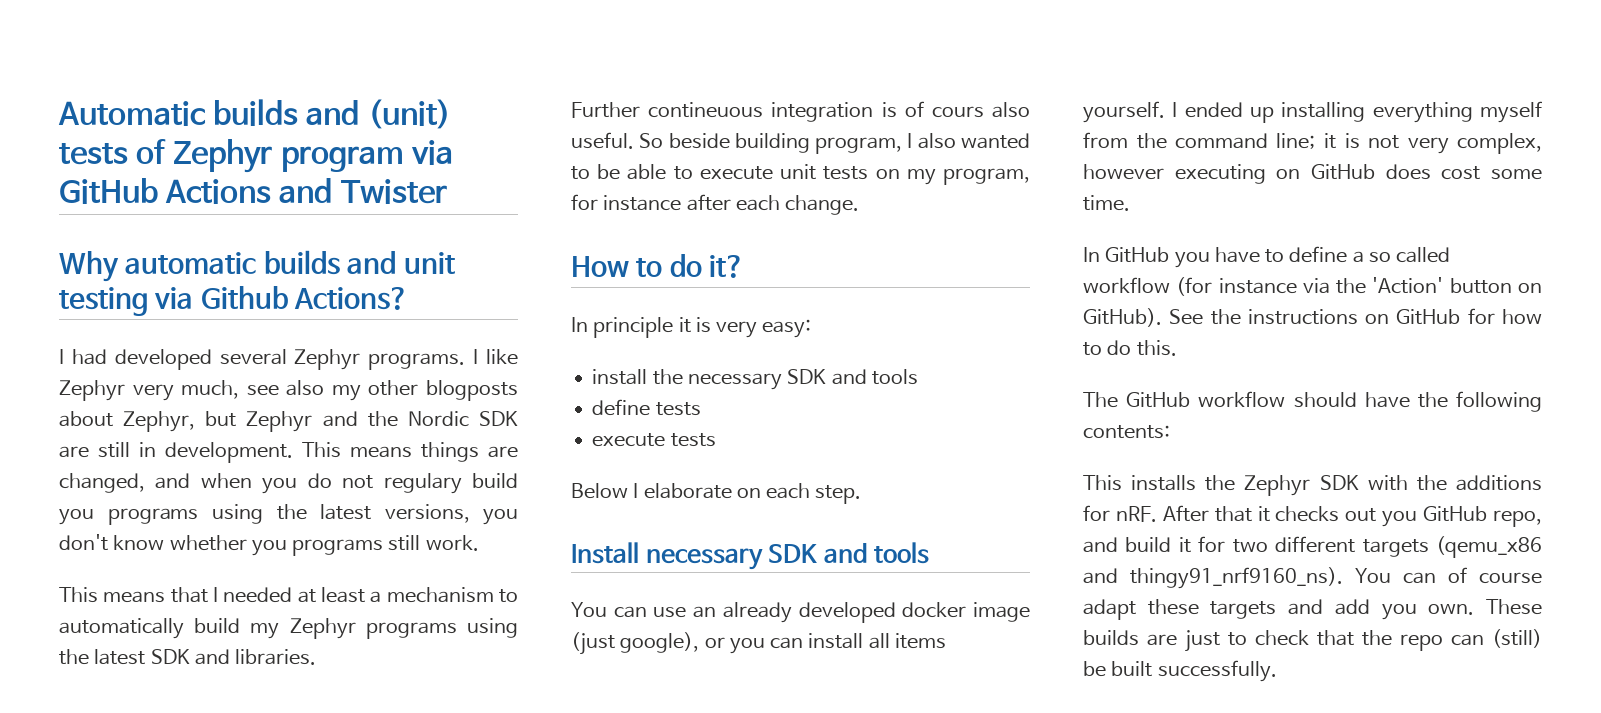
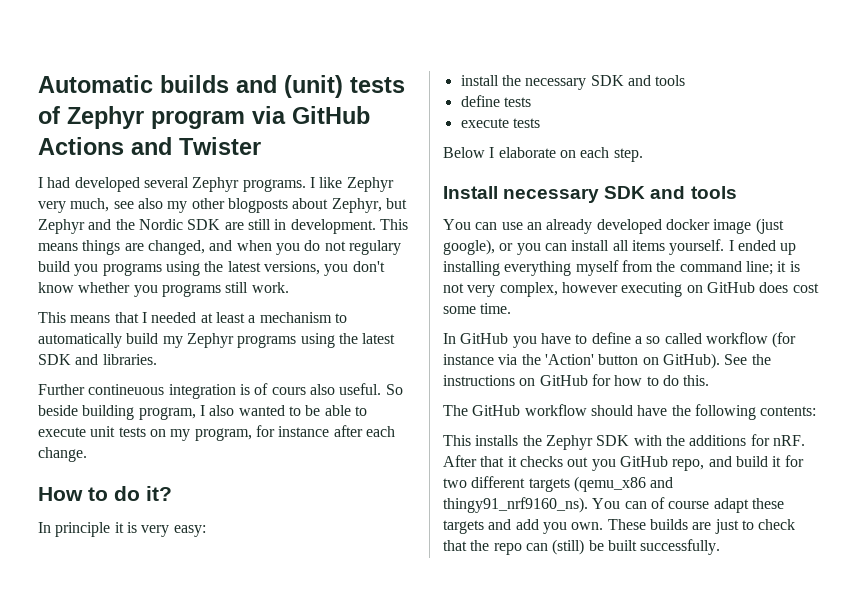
- Why automatic builds and unit testing via Github Actions?

